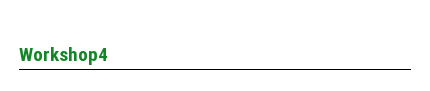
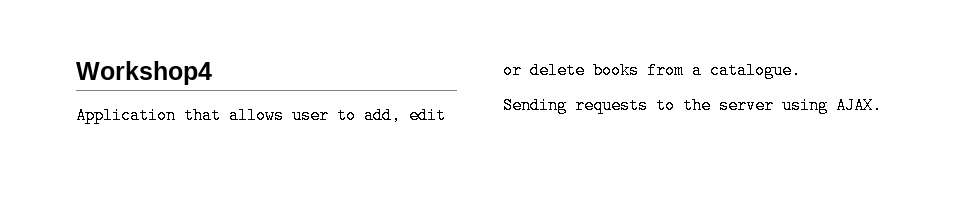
+ Application that allows user to add, edit or delete books from a catalogue.
+ Sending requests to the server using AJAX.

